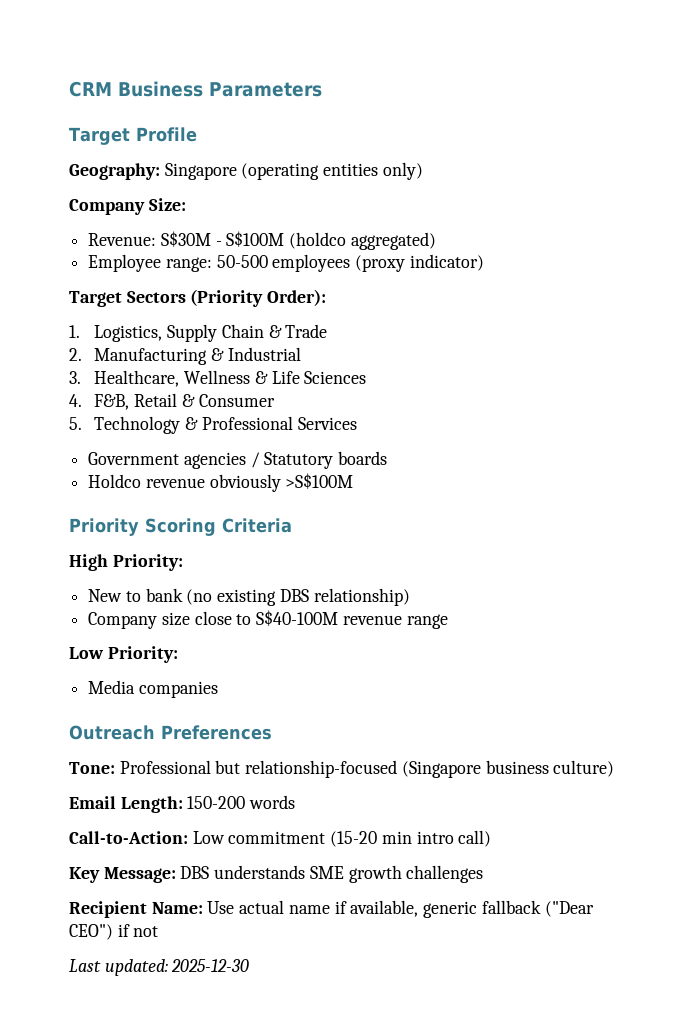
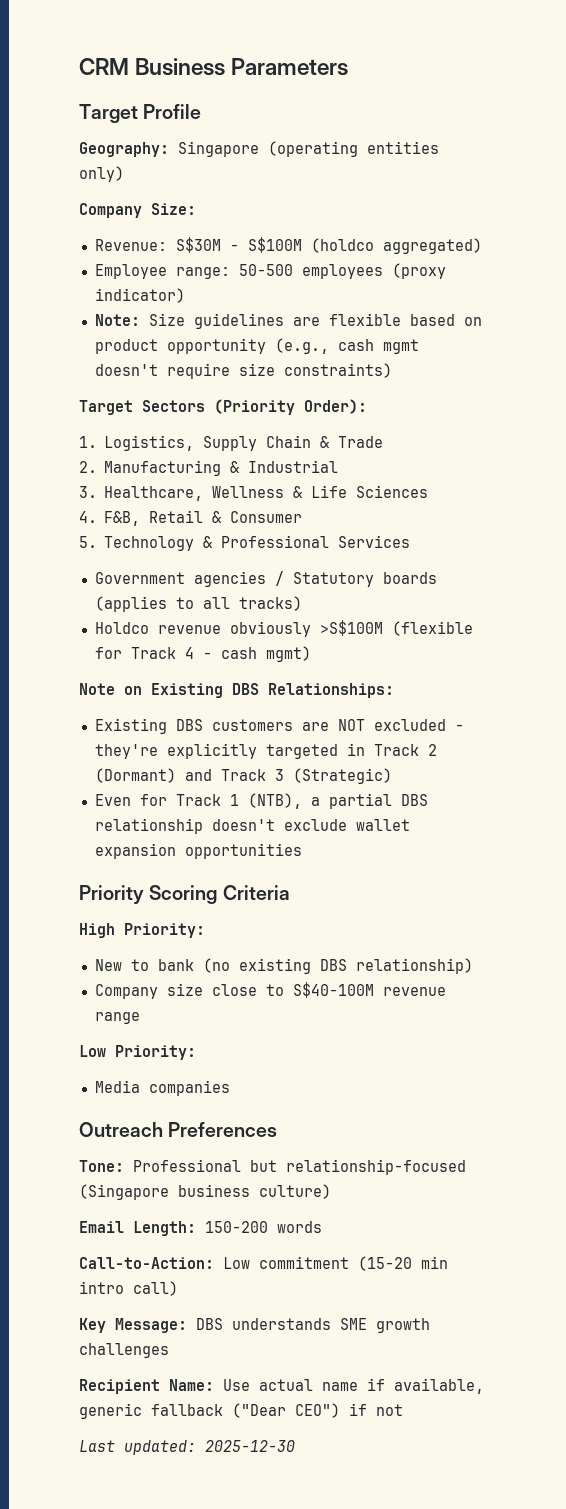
+ Note: Size guidelines are flexible based on product opportunity (e.g., cash mgmt doesn't require size constraints)
- Government agencies / Statutory boards
+ Government agencies / Statutory boards (applies to all tracks)
- Holdco revenue obviously >S$100M
+ Holdco revenue obviously >S$100M (flexible for Track 4 - cash mgmt)
+ Note on Existing DBS Relationships:
+ Existing DBS customers are NOT excluded - they're explicitly targeted in Track 2 (Dormant) and Track 3 (Strategic)
+ Even for Track 1 (NTB), a partial DBS relationship doesn't exclude wallet expansion opportunities

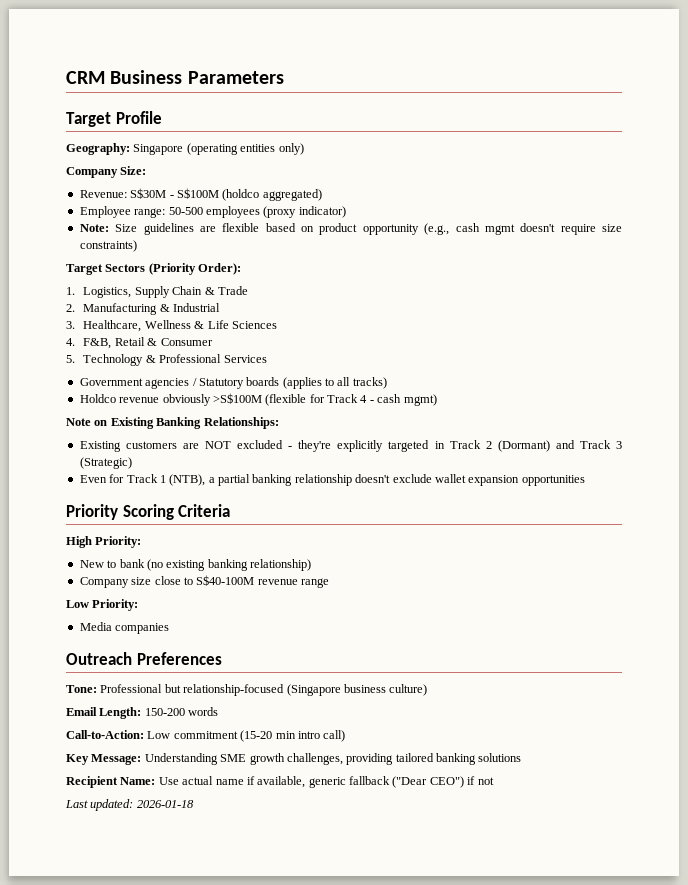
- Note on Existing DBS Relationships:
+ Note on Existing Banking Relationships:
- Existing DBS customers are NOT excluded - they're explicitly targeted in Track 2 (Dormant) and Track 3 (Strategic)
+ Existing customers are NOT excluded - they're explicitly targeted in Track 2 (Dormant) and Track 3 (Strategic)
- Even for Track 1 (NTB), a partial DBS relationship doesn't exclude wallet expansion opportunities
+ Even for Track 1 (NTB), a partial banking relationship doesn't exclude wallet expansion opportunities
- New to bank (no existing DBS relationship)
+ New to bank (no existing banking relationship)
- Key Message: DBS understands SME growth challenges
+ Key Message: Understanding SME growth challenges, providing tailored banking solutions
- Last updated: 2025-12-30
+ Last updated: 2026-01-18

